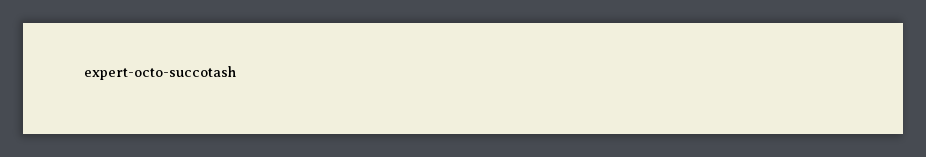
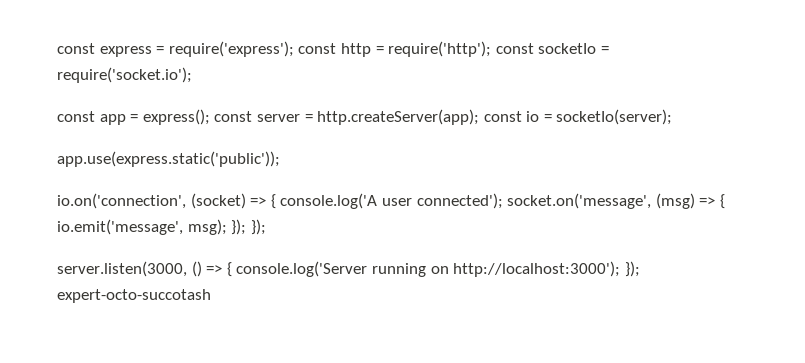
- expert-octo-succotash
+ const express = require('express'); const http = require('http'); const socketIo = require('socket.io');
+ const app = express(); const server = http.createServer(app); const io = socketIo(server);
+ app.use(express.static('public'));
+ io.on('connection', (socket) => { console.log('A user connected'); socket.on('message', (msg) => { io.emit('message', msg); }); });
+ server.listen(3000, () => { console.log('Server running on http://localhost:3000'); }); expert-octo-succotash

